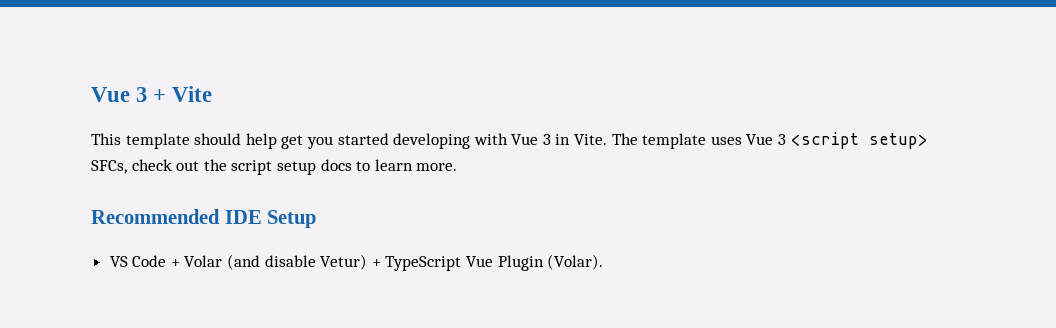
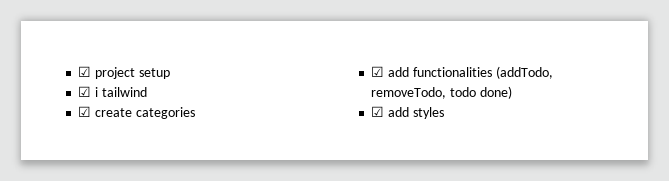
- Vue 3 + Vite
- This template should help get you started developing with Vue 3 in Vite. The template uses Vue 3 <script setup> SFCs, check out the script setup docs to learn more.
- Recommended IDE Setup
- VS Code + Volar (and disable Vetur) + TypeScript Vue Plugin (Volar).
+ ☑ project setup
+ ☑ i tailwind
+ ☑ create categories
+ ☑ add functionalities (addTodo, removeTodo, todo done)
+ ☑ add styles

